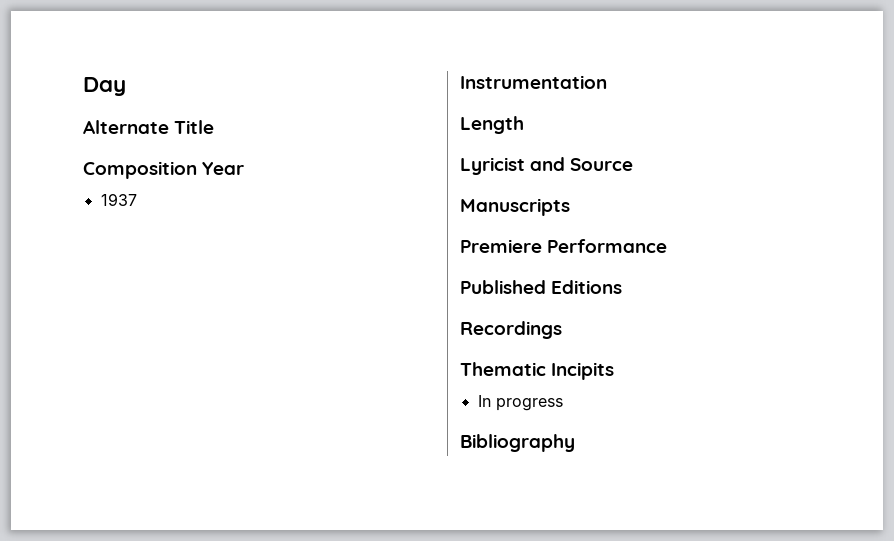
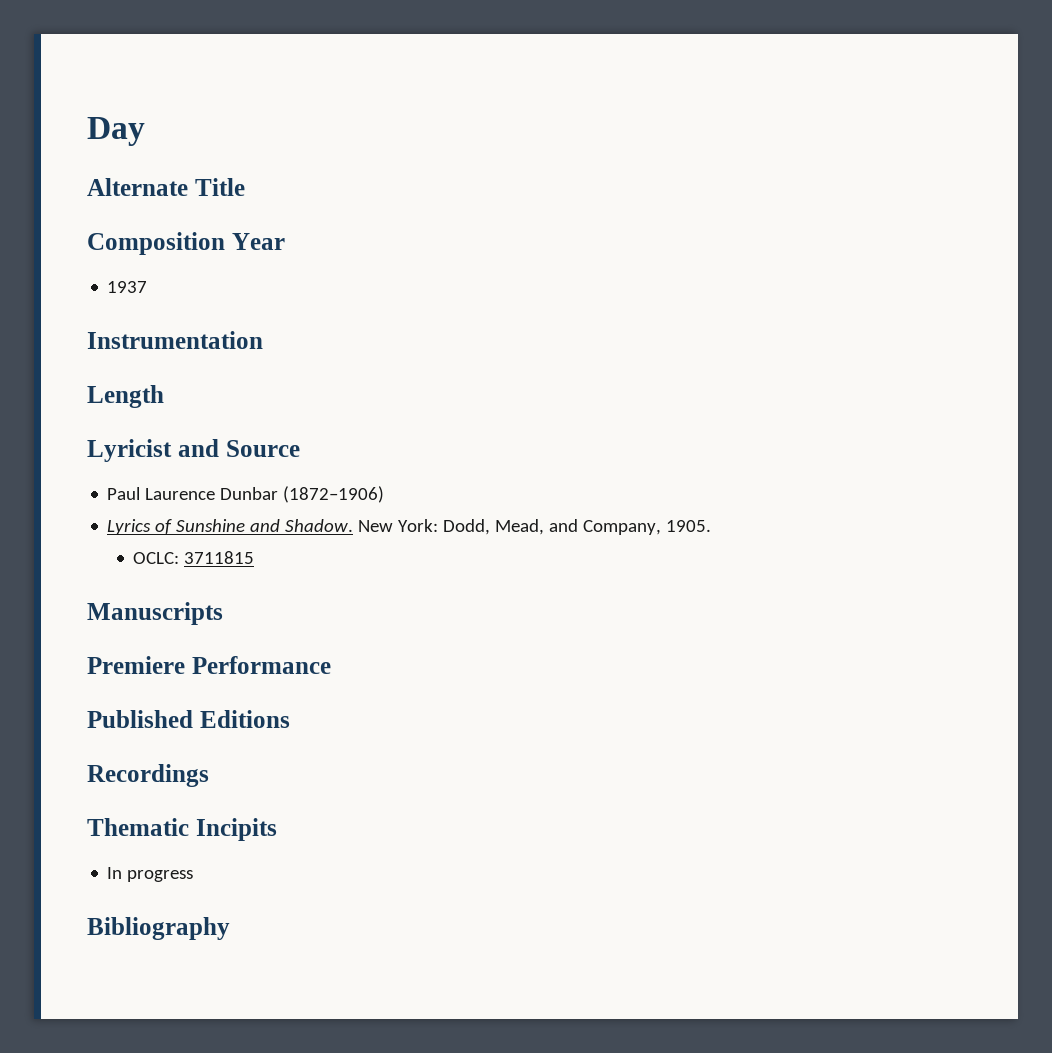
+ Paul Laurence Dunbar (1872–1906)
+ Lyrics of Sunshine and Shadow. New York: Dodd, Mead, and Company, 1905.
+ OCLC: 3711815

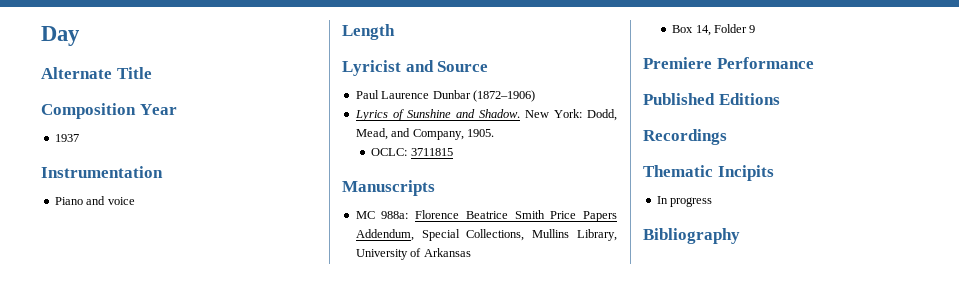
+ Piano and voice
+ MC 988a: Florence Beatrice Smith Price Papers Addendum, Special Collections, Mullins Library, University of Arkansas
+ Box 14, Folder 9

